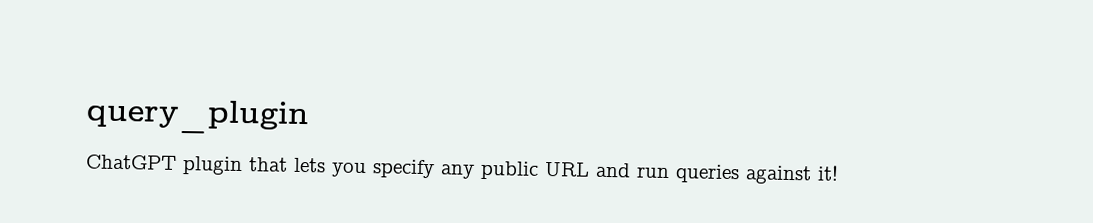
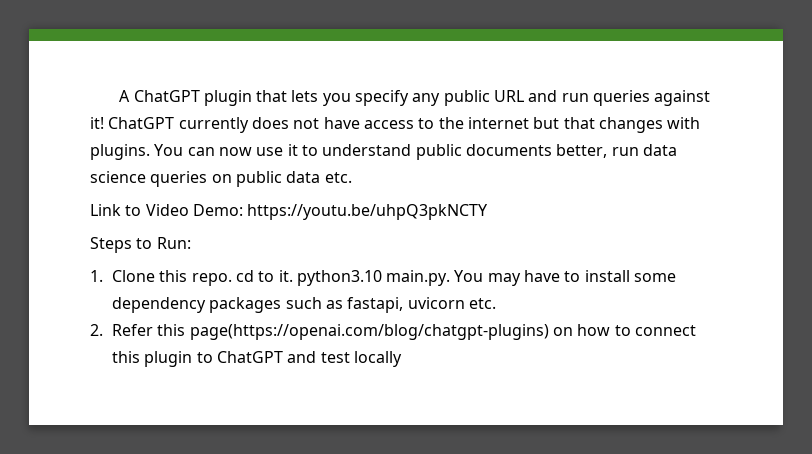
- query_plugin
- ChatGPT plugin that lets you specify any public URL and run queries against it!
+ A ChatGPT plugin that lets you specify any public URL and run queries against it!
+ ChatGPT currently does not have access to the internet but that changes with plugins. You can now use it to understand public documents better, run data science queries on public data etc.
+ Link to Video Demo: https://youtu.be/uhpQ3pkNCTY
+ Steps to Run:
+ 1. Clone this repo. cd to it. python3.10 main.py. You may have to install some dependency packages such as fastapi, uvicorn etc.
+ 2. Refer this page(https://openai.com/blog/chatgpt-plugins) on how to connect this plugin to ChatGPT and test locally

